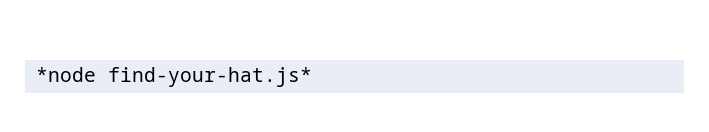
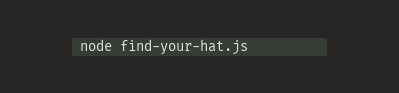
- *node find-your-hat.js*
+ node find-your-hat.js

